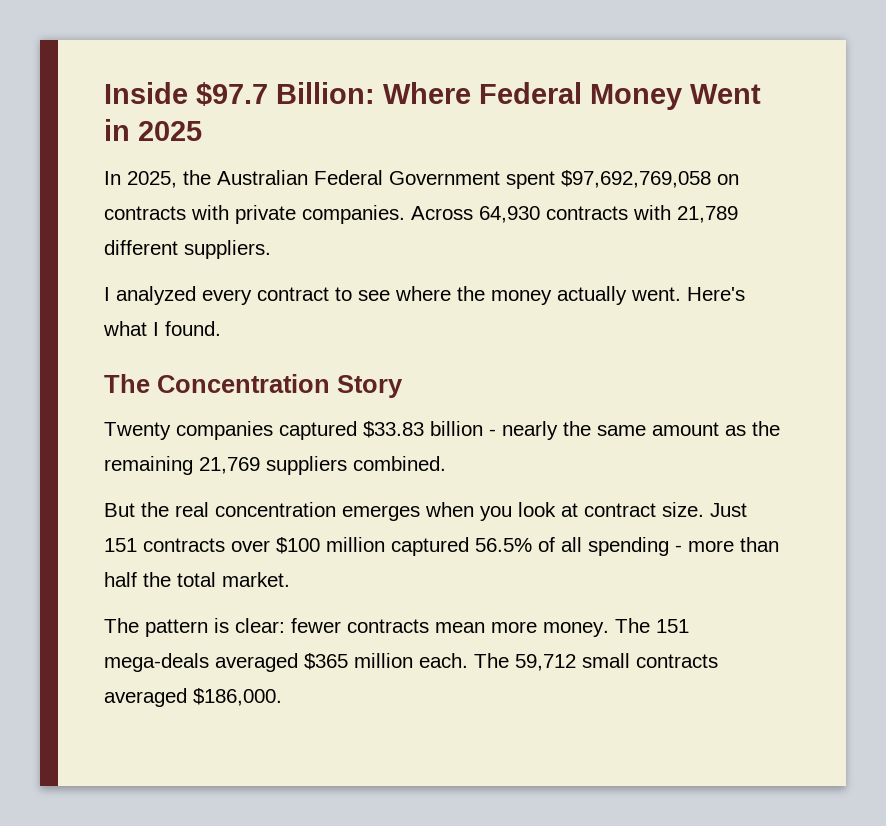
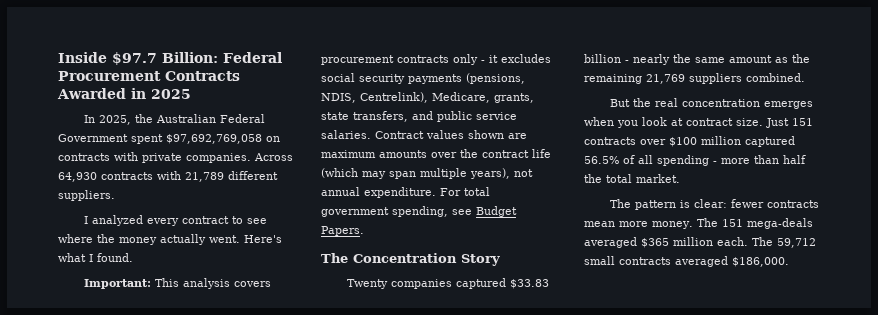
- Inside $97.7 Billion: Where Federal Money Went in 2025
+ Inside $97.7 Billion: Federal Procurement Contracts Awarded in 2025
+ Important: This analysis covers procurement contracts only - it excludes social security payments (pensions, NDIS, Centrelink), Medicare, grants, state transfers, and public service salaries. Contract values shown are maximum amounts over the contract life (which may span multiple years), not annual expenditure. For total government spending, see Budget Papers.

